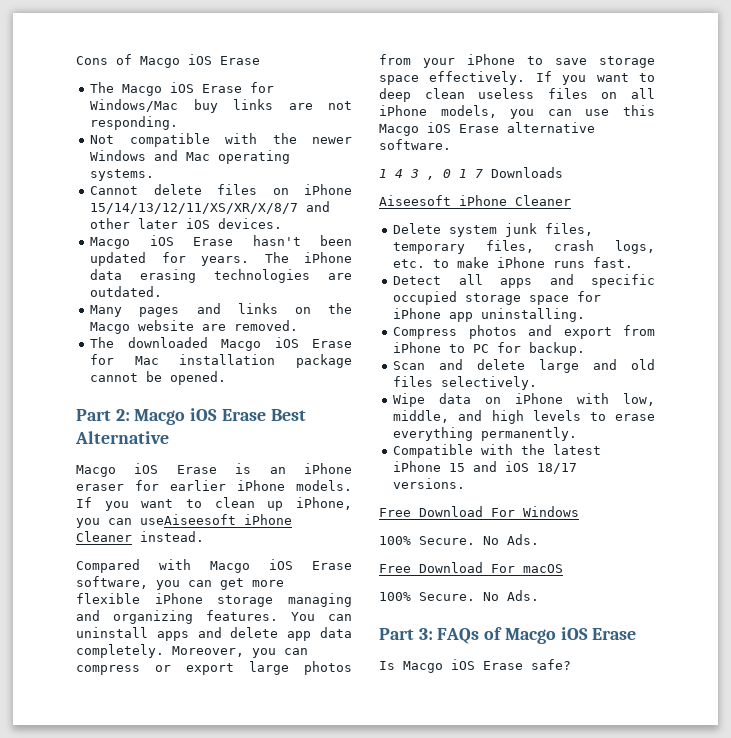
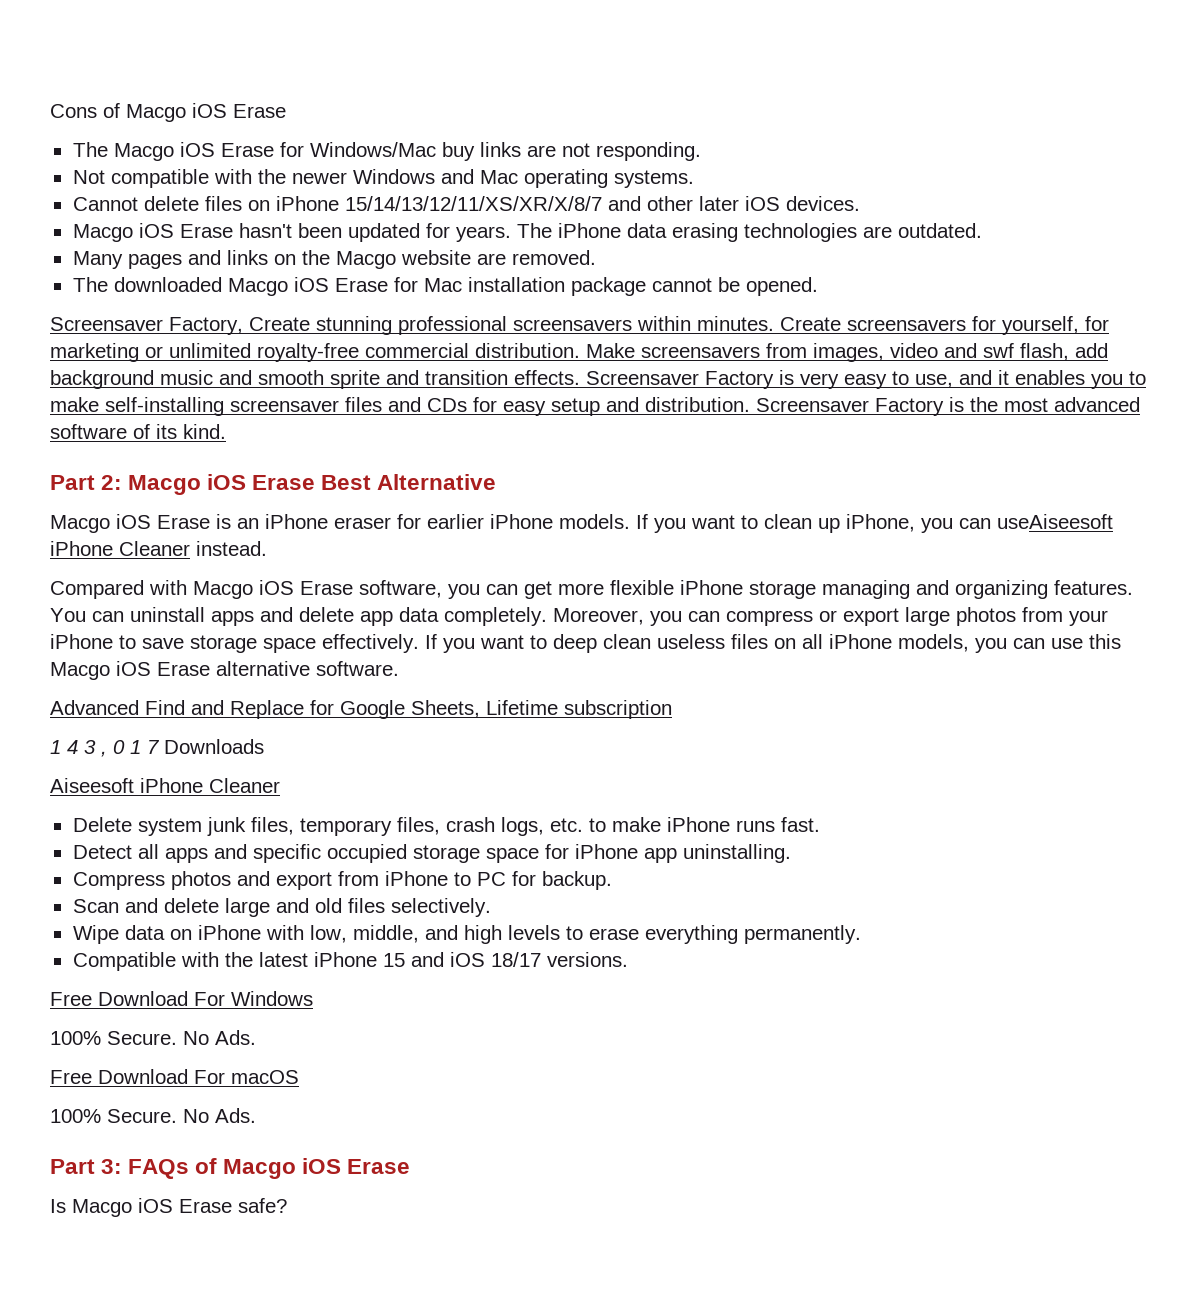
+ Screensaver Factory, Create stunning professional screensavers within minutes. Create screensavers for yourself, for marketing or unlimited royalty-free commercial distribution. Make screensavers from images, video and swf flash, add background music and smooth sprite and transition effects. Screensaver Factory is very easy to use, and it enables you to make self-installing screensaver files and CDs for easy setup and distribution. Screensaver Factory is the most advanced software of its kind.
+ Advanced Find and Replace for Google Sheets, Lifetime subscription

